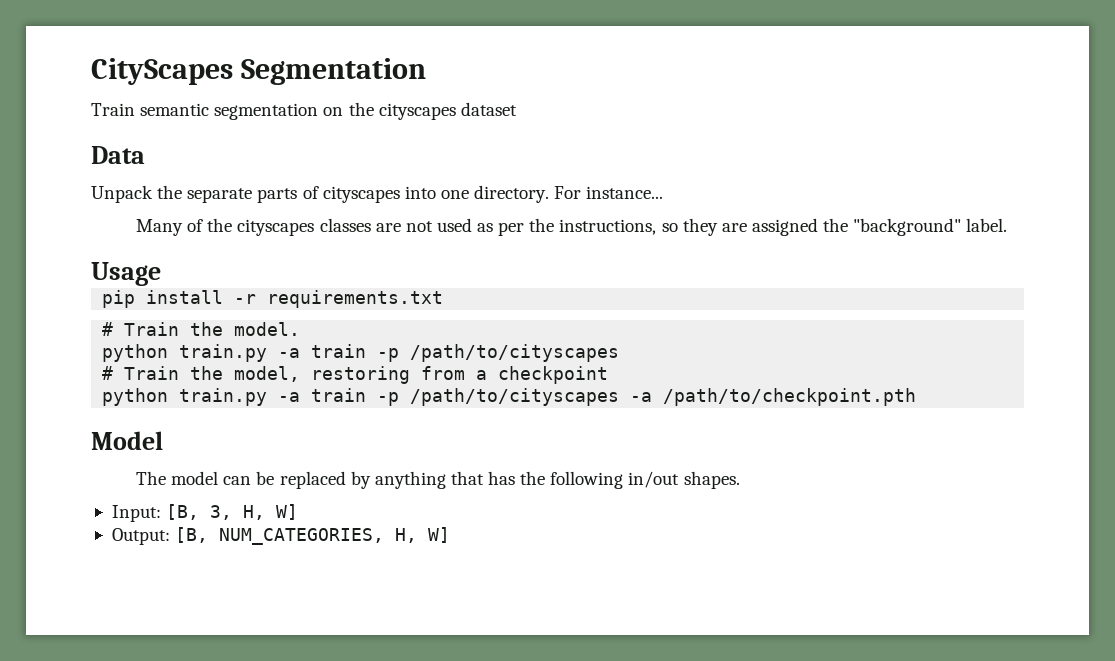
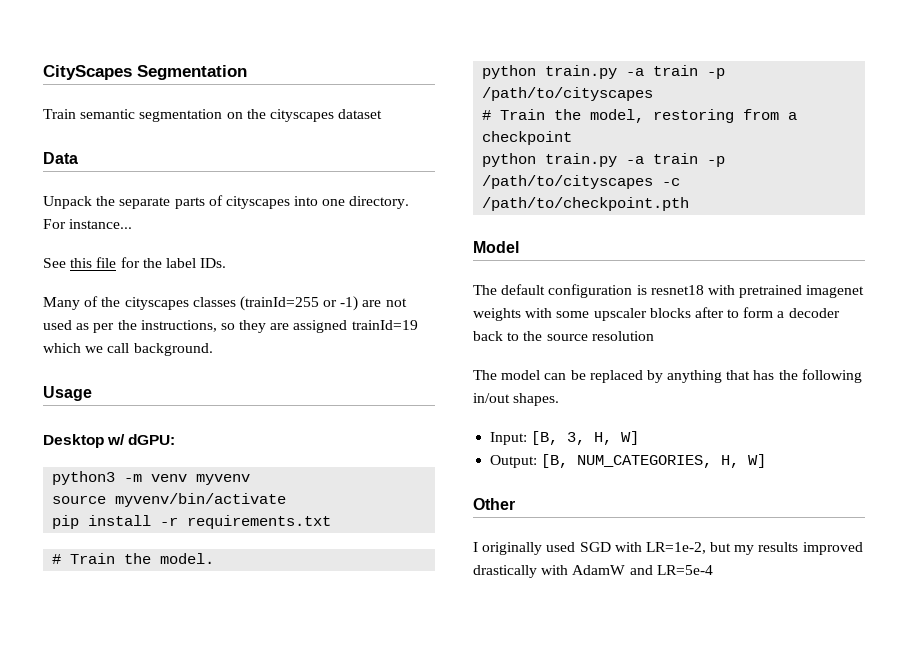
+ See this file for the label IDs.
- Many of the cityscapes classes are not used as per the instructions, so they are assigned the "background" label.
+ Many of the cityscapes classes (trainId=255 or -1) are not used as per the instructions, so they are assigned trainId=19 which we call background.
  Usage
+ Desktop w/ dGPU:
+ python3 -m venv myvenv
+ source myvenv/bin/activate
- python train.py -a train -p /path/to/cityscapes -a /path/to/checkpoint.pth
+ python train.py -a train -p /path/to/cityscapes -c /path/to/checkpoint.pth
+ The default configuration is resnet18 with pretrained imagenet weights with some upscaler blocks after to form a decoder back to the source resolution
+ Other
+ I originally used SGD with LR=1e-2, but my results improved drastically with AdamW and LR=5e-4

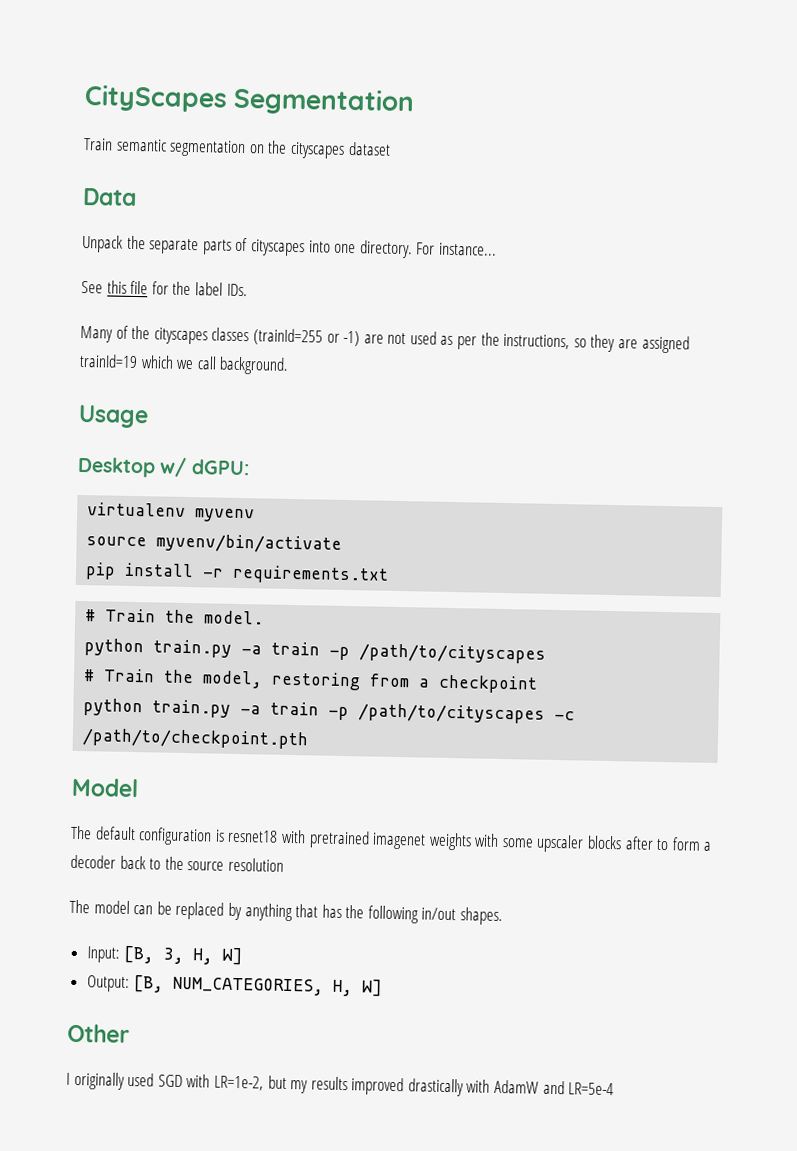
- python3 -m venv myvenv
+ virtualenv myvenv

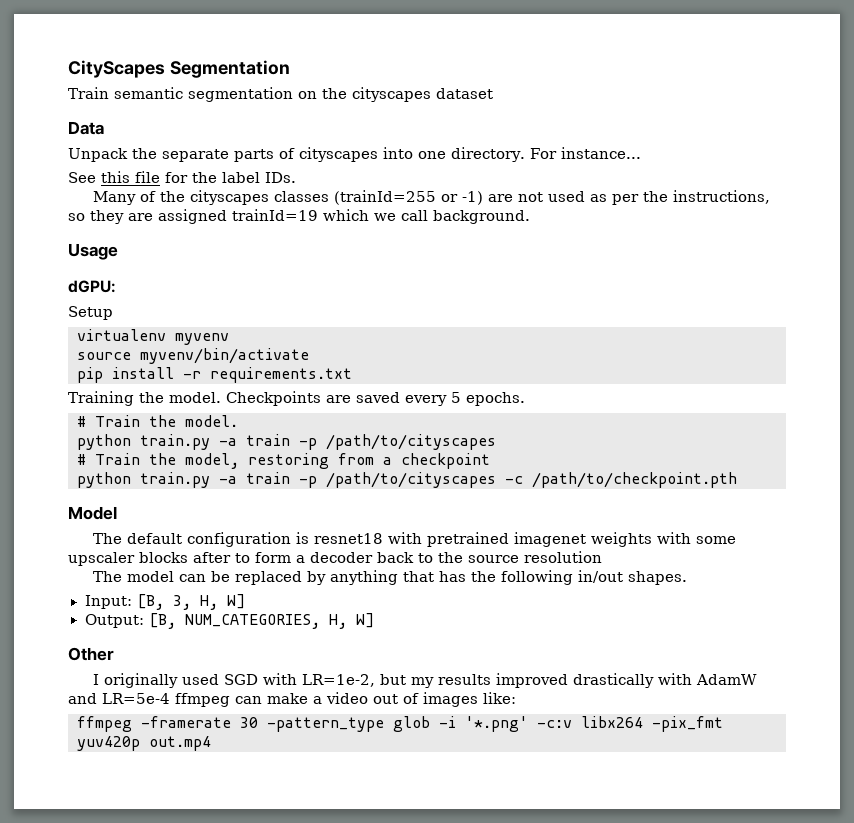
- Desktop w/ dGPU:
+ dGPU:
+ Setup
+ Training the model. Checkpoints are saved every 5 epochs.
- I originally used SGD with LR=1e-2, but my results improved drastically with AdamW and LR=5e-4
+ I originally used SGD with LR=1e-2, but my results improved drastically with AdamW and LR=5e-4 ffmpeg can make a video out of images like:
+ ffmpeg -framerate 30 -pattern_type glob -i '*.png' -c:v libx264 -pix_fmt yuv420p out.mp4

